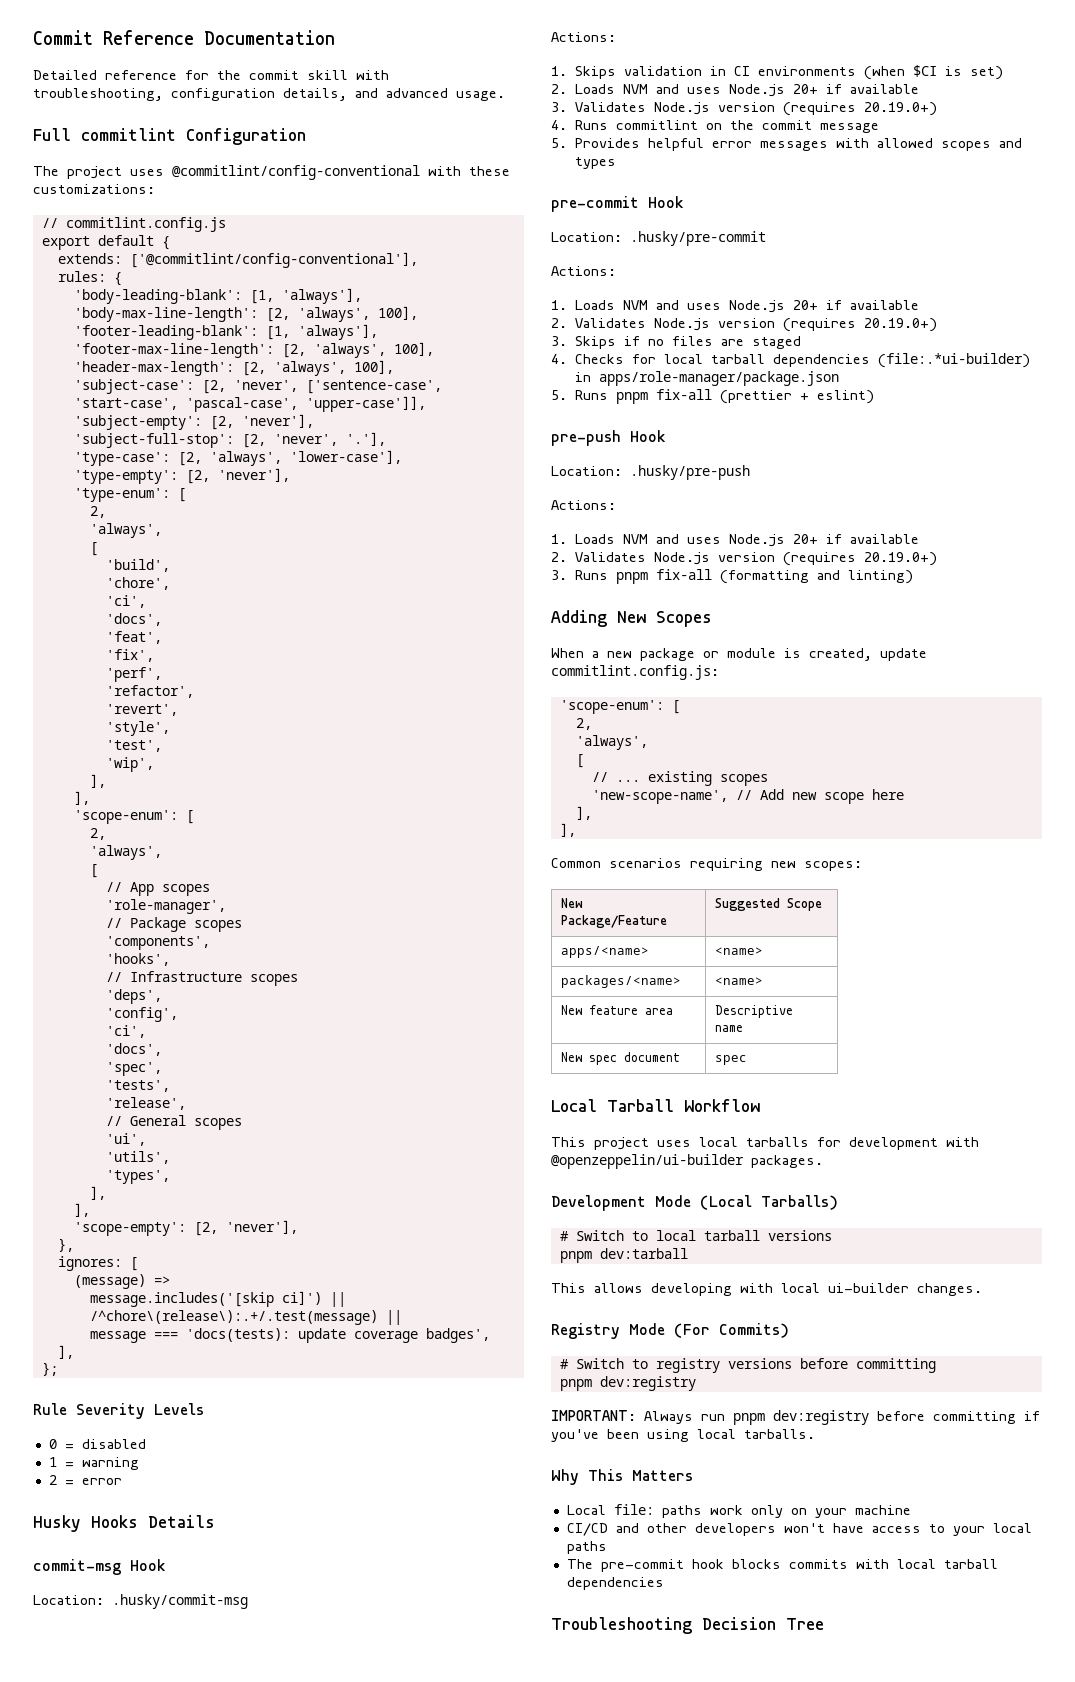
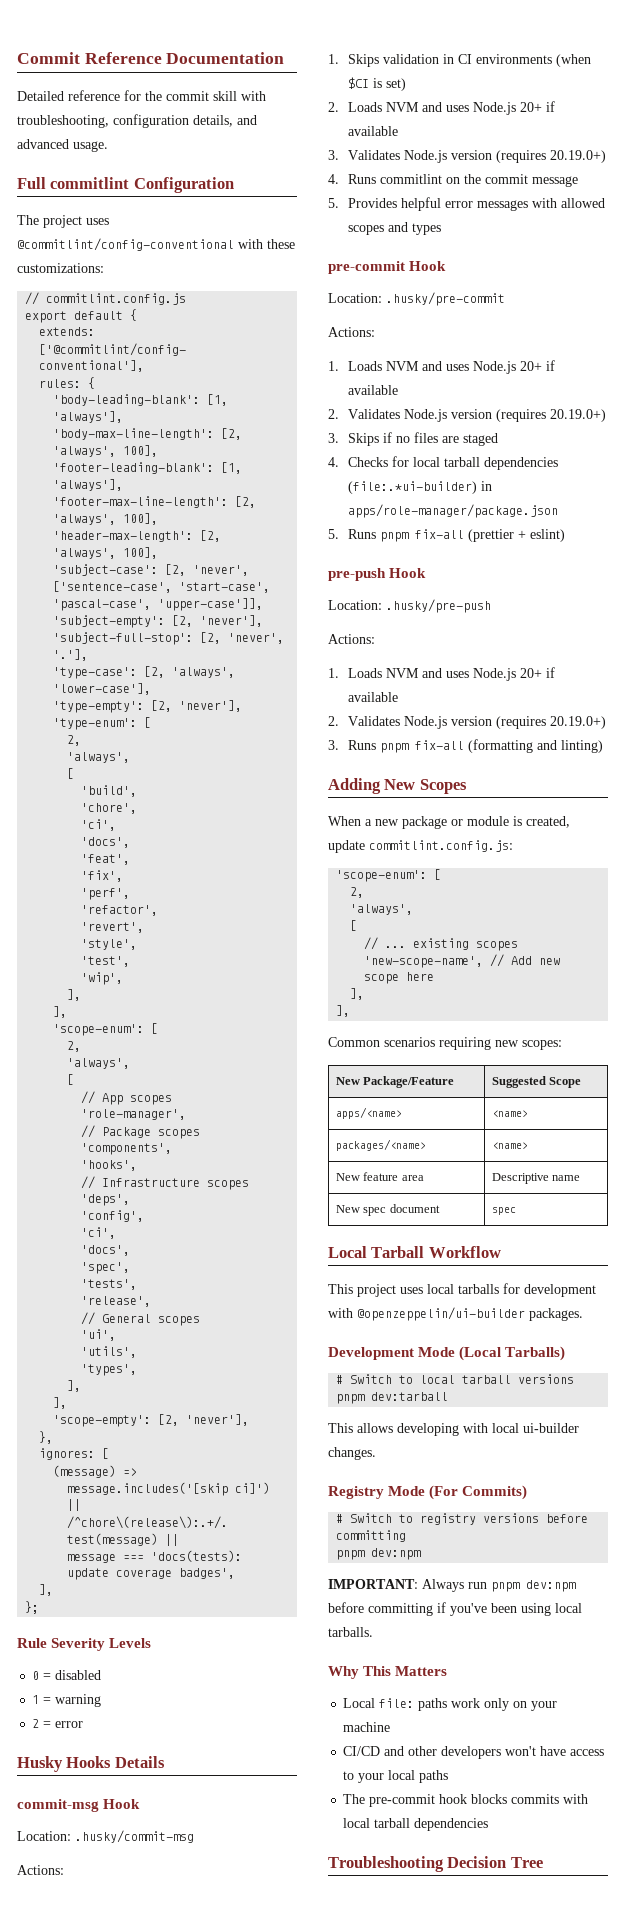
  # Switch to registry versions before committing
- pnpm dev:registry
+ pnpm dev:npm
- IMPORTANT: Always run pnpm dev:registry before committing if you've been using local tarballs.
+ IMPORTANT: Always run pnpm dev:npm before committing if you've been using local tarballs.

